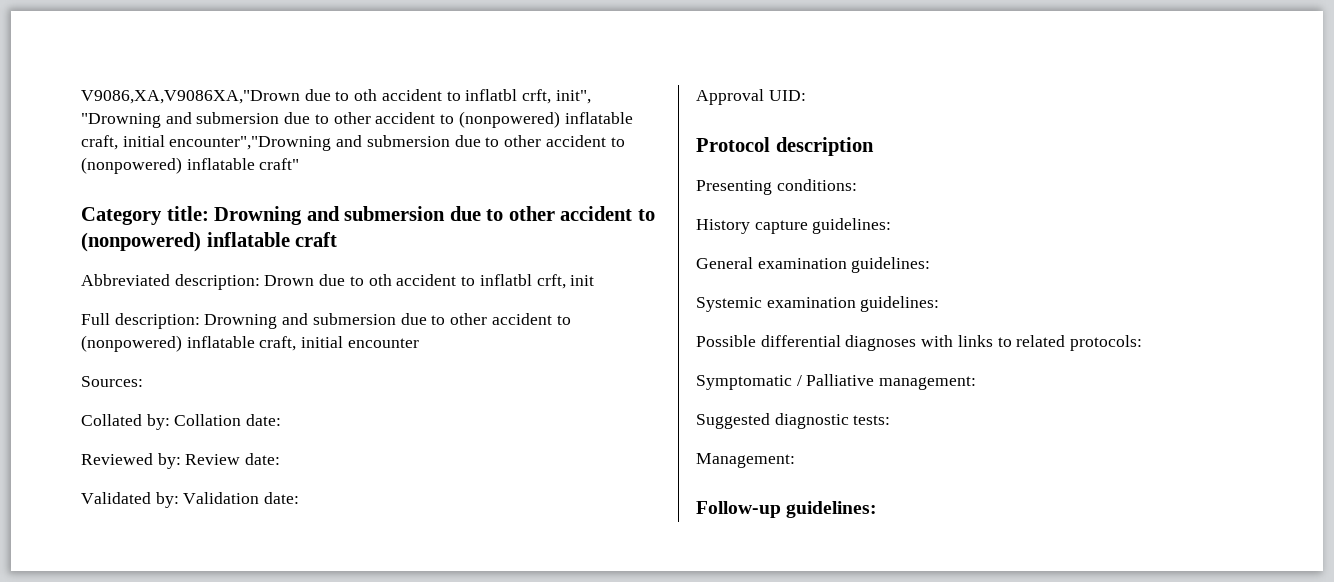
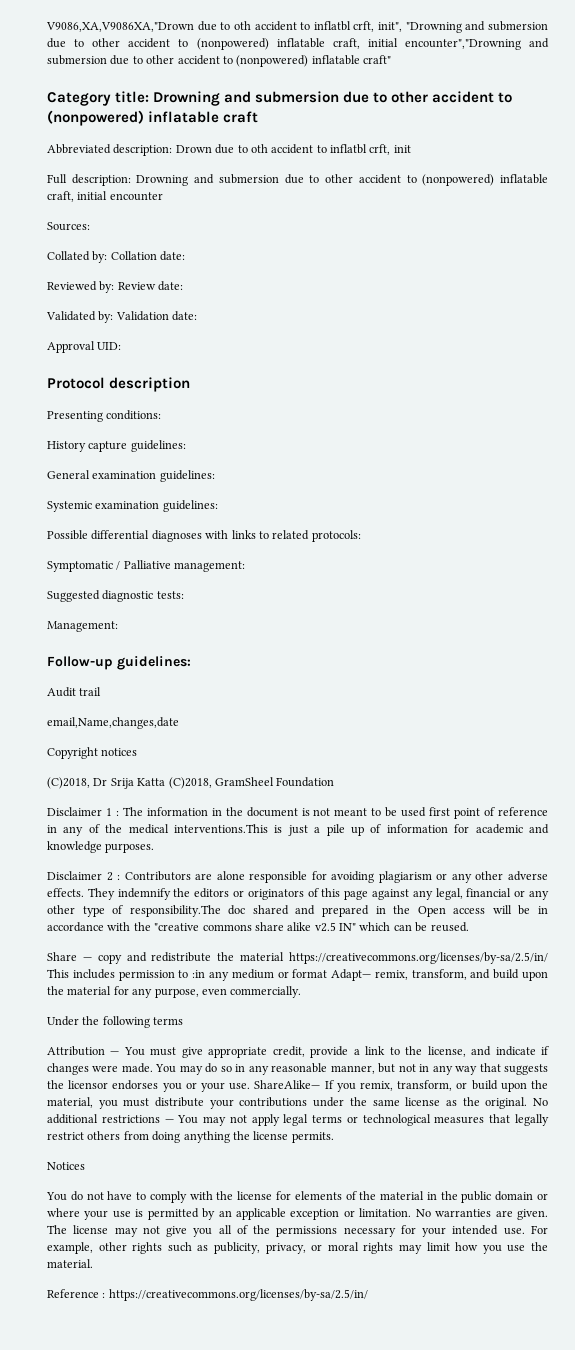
+ Audit trail
+ email,Name,changes,date
+ Copyright notices
+ (C)2018, Dr Srija Katta (C)2018, GramSheel Foundation
+ Disclaimer 1 : The information in the document is not meant to be used first point of reference in any of the medical interventions.This is just a pile up of information for academic and knowledge purposes.
+ Disclaimer 2 : Contributors are alone responsible for avoiding plagiarism or any other adverse effects. They indemnify the editors or originators of this page against any legal, financial or any other type of responsibility.The doc shared and prepared in the Open access will be in accordance with the "creative commons share alike v2.5 IN" which can be reused.
+ Share — copy and redistribute the material https://creativecommons.org/licenses/by-sa/2.5/in/ This includes permission to :in any medium or format Adapt— remix, transform, and build upon the material for any purpose, even commercially.
+ Under the following terms
+ Attribution — You must give appropriate credit, provide a link to the license, and indicate if changes were made. You may do so in any reasonable manner, but not in any way that suggests the licensor endorses you or your use. ShareAlike— If you remix, transform, or build upon the material, you must distribute your contributions under the same license as the original. No additional restrictions — You may not apply legal terms or technological measures that legally restrict others from doing anything the license permits.
+ Notices
+ You do not have to comply with the license for elements of the material in the public domain or where your use is permitted by an applicable exception or limitation. No warranties are given. The license may not give you all of the permissions necessary for your intended use. For example, other rights such as publicity, privacy, or moral rights may limit how you use the material.
+ Reference : https://creativecommons.org/licenses/by-sa/2.5/in/

